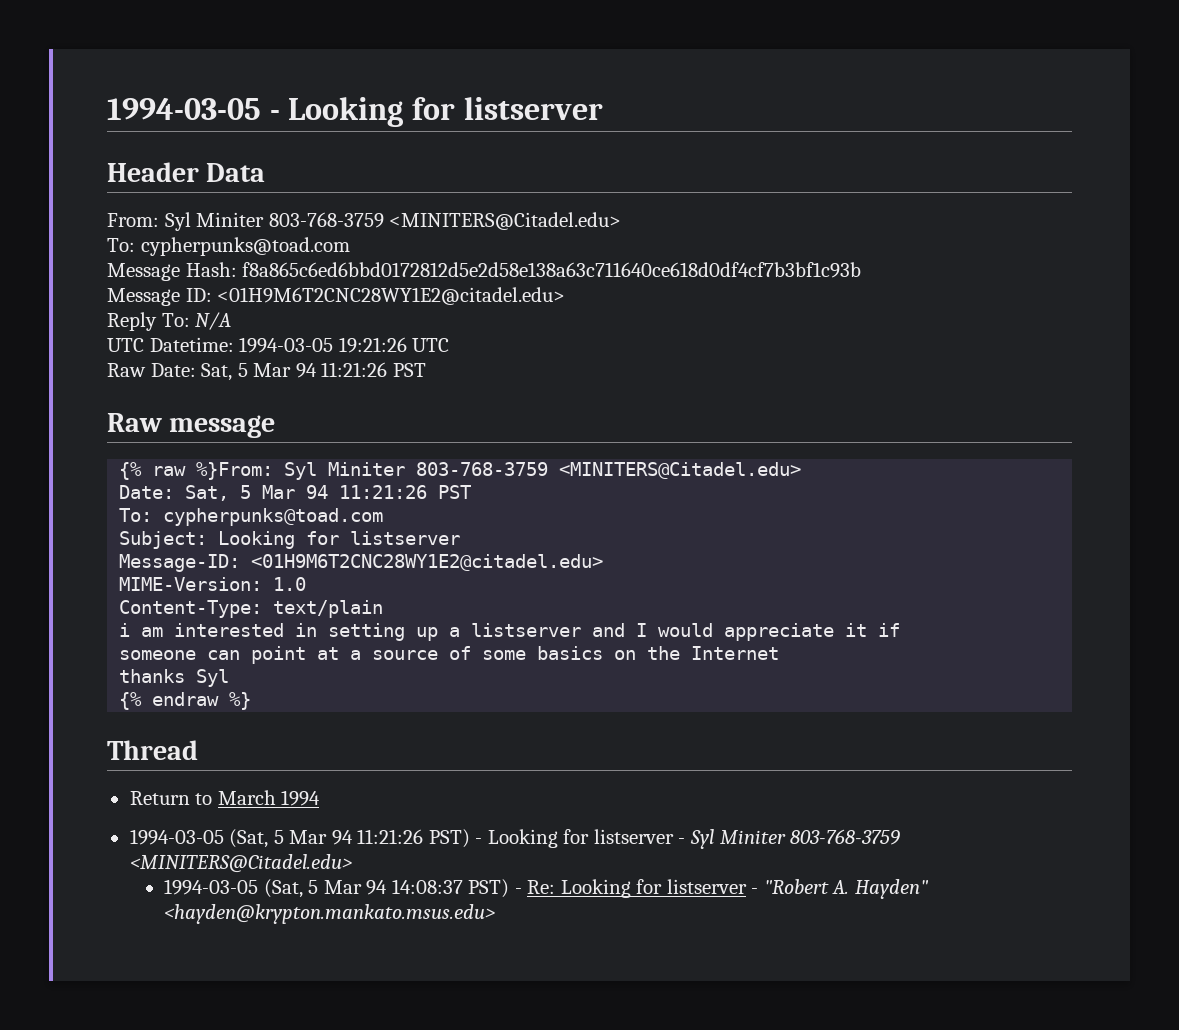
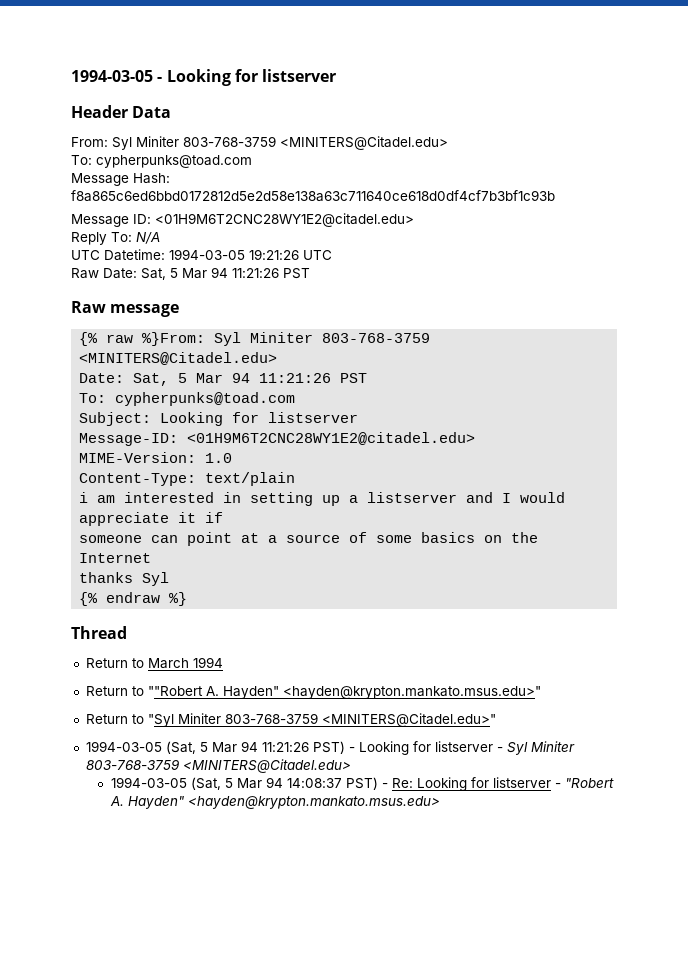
+ Return to ""Robert A. Hayden" <hayden@krypton.mankato.msus.edu>"
+ Return to "Syl Miniter 803-768-3759 <MINITERS@Citadel.edu>"

